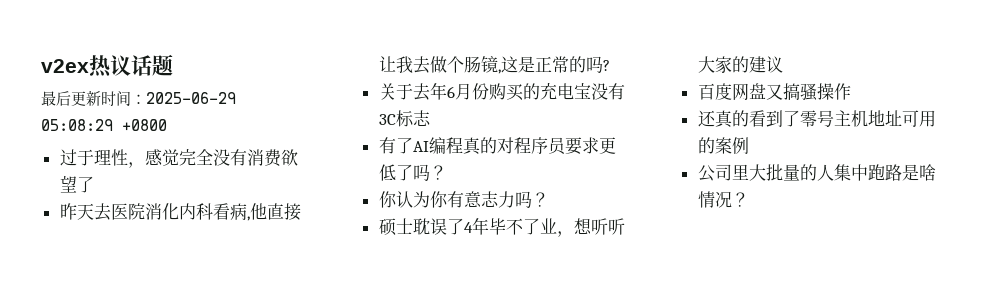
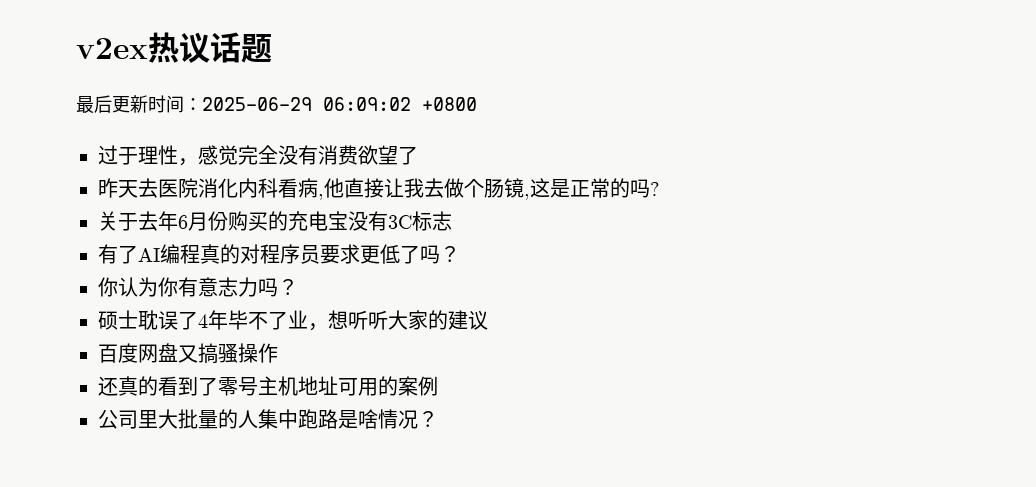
- 最后更新时间：2025-06-29 05:08:29 +0800
+ 最后更新时间：2025-06-29 06:09:02 +0800

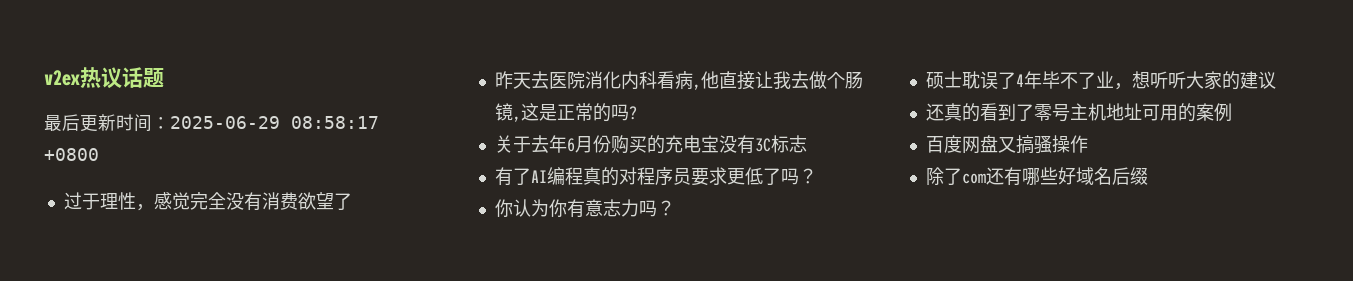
- 最后更新时间：2025-06-29 06:09:02 +0800
+ 最后更新时间：2025-06-29 08:58:17 +0800
- 百度网盘又搞骚操作
- 公司里大批量的人集中跑路是啥情况？
+ 百度网盘又搞骚操作
+ 除了com还有哪些好域名后缀

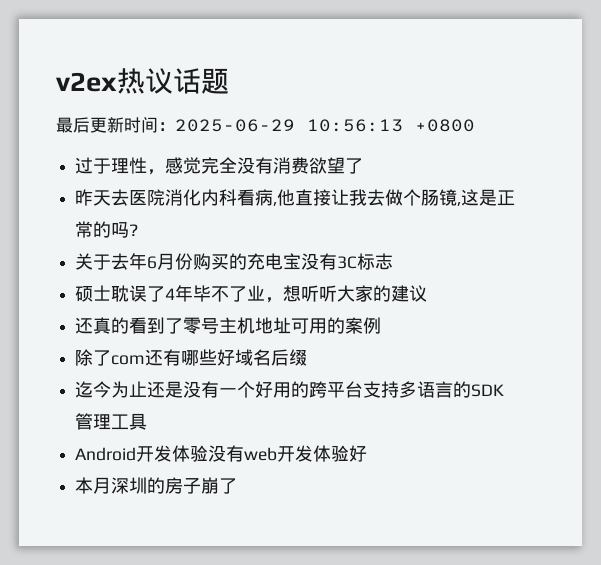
- 最后更新时间：2025-06-29 08:58:17 +0800
+ 最后更新时间：2025-06-29 10:56:13 +0800
- 有了AI编程真的对程序员要求更低了吗？
- 你认为你有意志力吗？
- 百度网盘又搞骚操作
+ 迄今为止还是没有一个好用的跨平台支持多语言的SDK管理工具
+ Android开发体验没有web开发体验好
+ 本月深圳的房子崩了

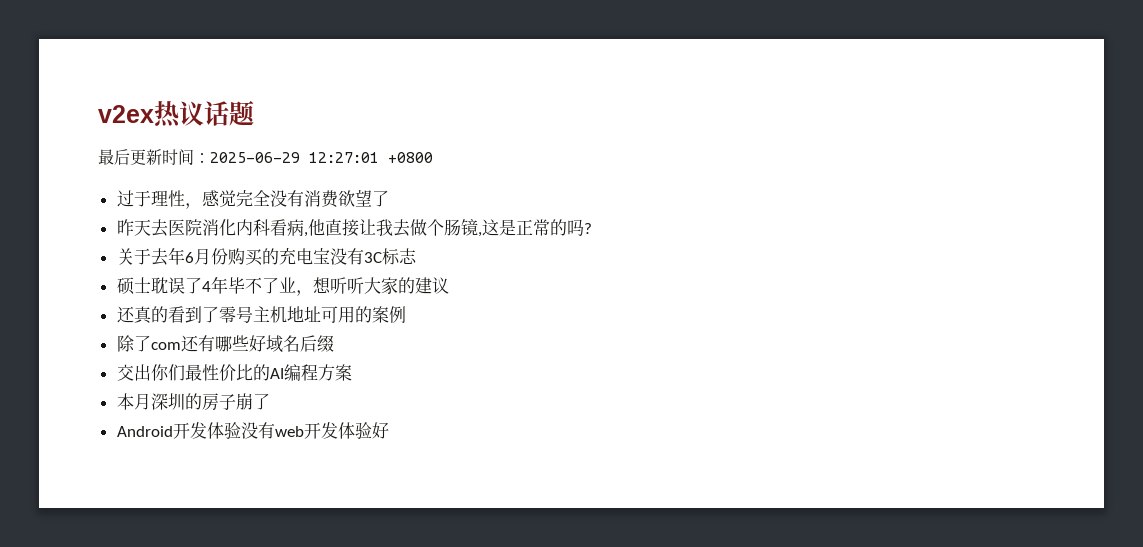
- 最后更新时间：2025-06-29 10:56:13 +0800
+ 最后更新时间：2025-06-29 12:27:01 +0800
- 迄今为止还是没有一个好用的跨平台支持多语言的SDK管理工具
+ 交出你们最性价比的AI编程方案
+ 本月深圳的房子崩了
- 本月深圳的房子崩了

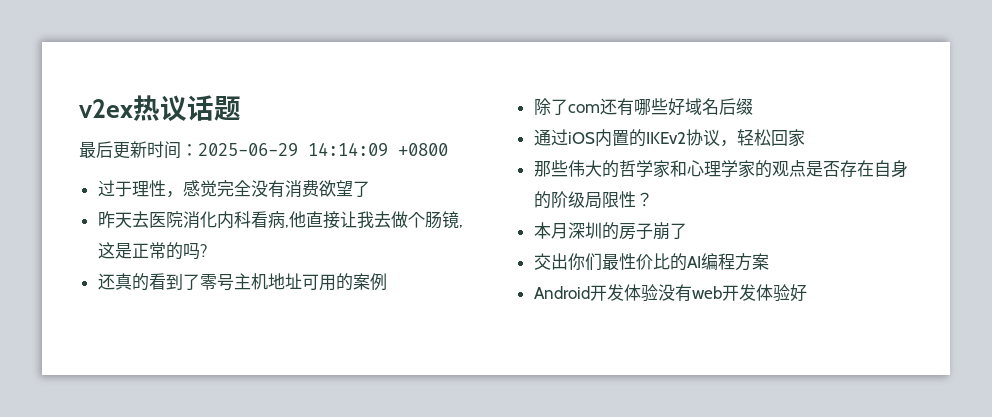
- 最后更新时间：2025-06-29 12:27:01 +0800
+ 最后更新时间：2025-06-29 14:14:09 +0800
- 关于去年6月份购买的充电宝没有3C标志
- 硕士耽误了4年毕不了业，想听听大家的建议
+ 通过iOS内置的IKEv2协议，轻松回家
+ 那些伟大的哲学家和心理学家的观点是否存在自身的阶级局限性？
+ 本月深圳的房子崩了
- 本月深圳的房子崩了

